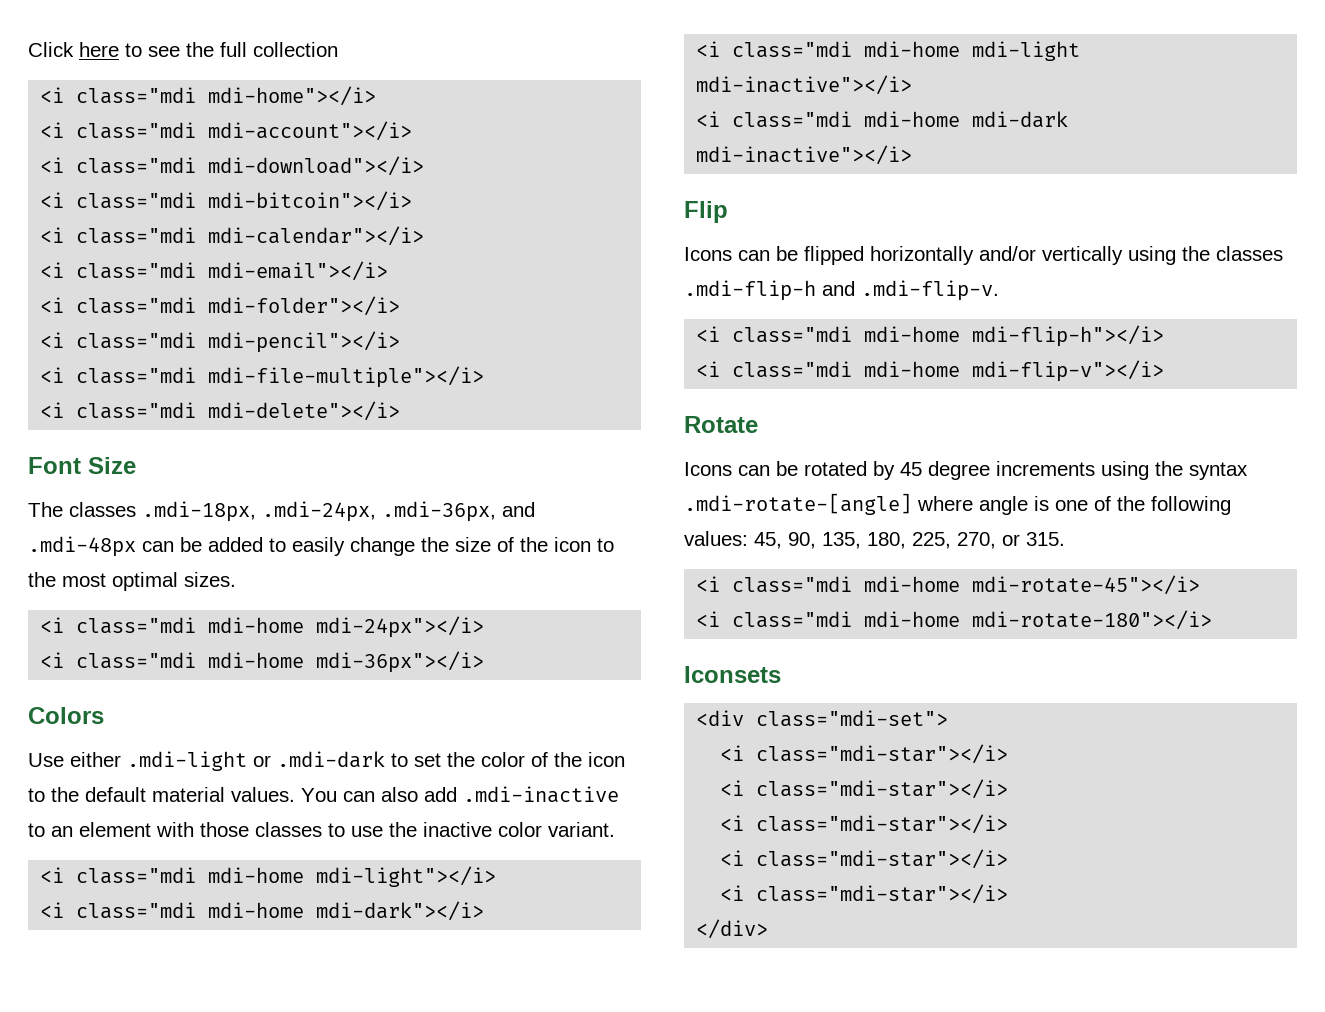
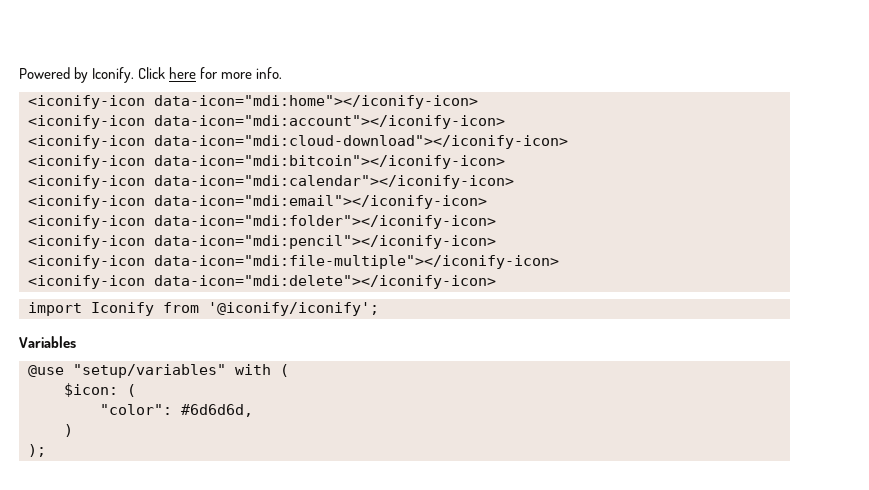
- Click here to see the full collection
- <i class="mdi mdi-home"></i>
- <i class="mdi mdi-account"></i>
- <i class="mdi mdi-download"></i>
- <i class="mdi mdi-bitcoin"></i>
- <i class="mdi mdi-calendar"></i>
- <i class="mdi mdi-email"></i>
- <i class="mdi mdi-folder"></i>
- <i class="mdi mdi-pencil"></i>
- <i class="mdi mdi-file-multiple"></i>
- <i class="mdi mdi-delete"></i>
- Font Size
- The classes .mdi-18px, .mdi-24px, .mdi-36px, and .mdi-48px can be added to easily change the size of the icon to the most optimal sizes.
- <i class="mdi mdi-home mdi-24px"></i>
- <i class="mdi mdi-home mdi-36px"></i>
- Colors
- Use either .mdi-light or .mdi-dark to set the color of the icon to the default material values. You can also add .mdi-inactive to an element with those classes to use the inactive color variant.
- <i class="mdi mdi-home mdi-light"></i>
- <i class="mdi mdi-home mdi-dark"></i>
- <i class="mdi mdi-home mdi-light mdi-inactive"></i>
- <i class="mdi mdi-home mdi-dark mdi-inactive"></i>
- Flip
- Icons can be flipped horizontally and/or vertically using the classes .mdi-flip-h and .mdi-flip-v.
- <i class="mdi mdi-home mdi-flip-h"></i>
- <i class="mdi mdi-home mdi-flip-v"></i>
- Rotate
- Icons can be rotated by 45 degree increments using the syntax .mdi-rotate-[angle] where angle is one of the following values: 45, 90, 135, 180, 225, 270, or 315.
- <i class="mdi mdi-home mdi-rotate-45"></i>
- <i class="mdi mdi-home mdi-rotate-180"></i>
- Iconsets
- <div class="mdi-set">
- <i class="mdi-star"></i>
- <i class="mdi-star"></i>
- <i class="mdi-star"></i>
- <i class="mdi-star"></i>
- <i class="mdi-star"></i>
- </div>
+ Powered by Iconify. Click here for more info.
+ <iconify-icon data-icon="mdi:home"></iconify-icon>
+ <iconify-icon data-icon="mdi:account"></iconify-icon>
+ <iconify-icon data-icon="mdi:cloud-download"></iconify-icon>
+ <iconify-icon data-icon="mdi:bitcoin"></iconify-icon>
+ <iconify-icon data-icon="mdi:calendar"></iconify-icon>
+ <iconify-icon data-icon="mdi:email"></iconify-icon>
+ <iconify-icon data-icon="mdi:folder"></iconify-icon>
+ <iconify-icon data-icon="mdi:pencil"></iconify-icon>
+ <iconify-icon data-icon="mdi:file-multiple"></iconify-icon>
+ <iconify-icon data-icon="mdi:delete"></iconify-icon>
+ import Iconify from '@iconify/iconify';
+ Variables
+ @use "setup/variables" with (
+ $icon: (
+ "color": #6d6d6d,
+ )
+ );

